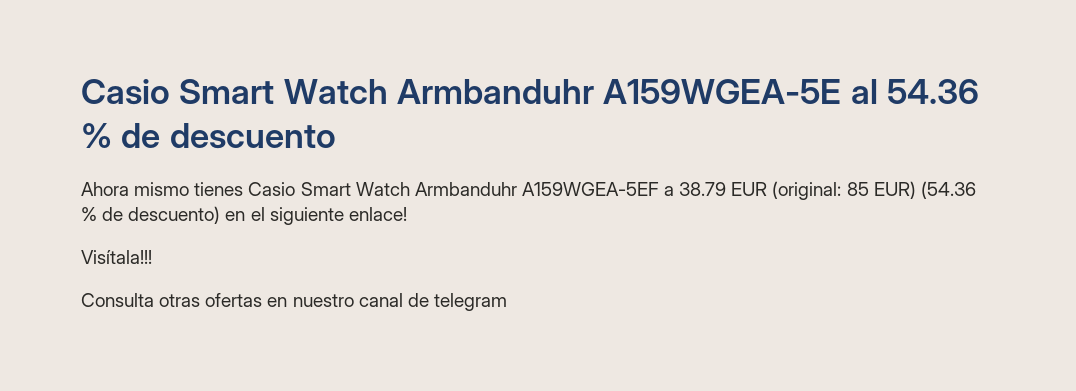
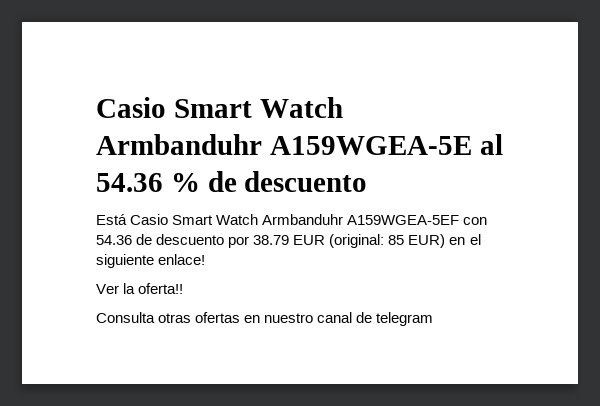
- Ahora mismo tienes Casio Smart Watch Armbanduhr A159WGEA-5EF a 38.79 EUR (original: 85 EUR) (54.36 % de descuento) en el siguiente enlace!
+ Está Casio Smart Watch Armbanduhr A159WGEA-5EF con 54.36 de descuento por 38.79 EUR (original: 85 EUR) en el siguiente enlace!
- Visítala!!!
+ Ver la oferta!!

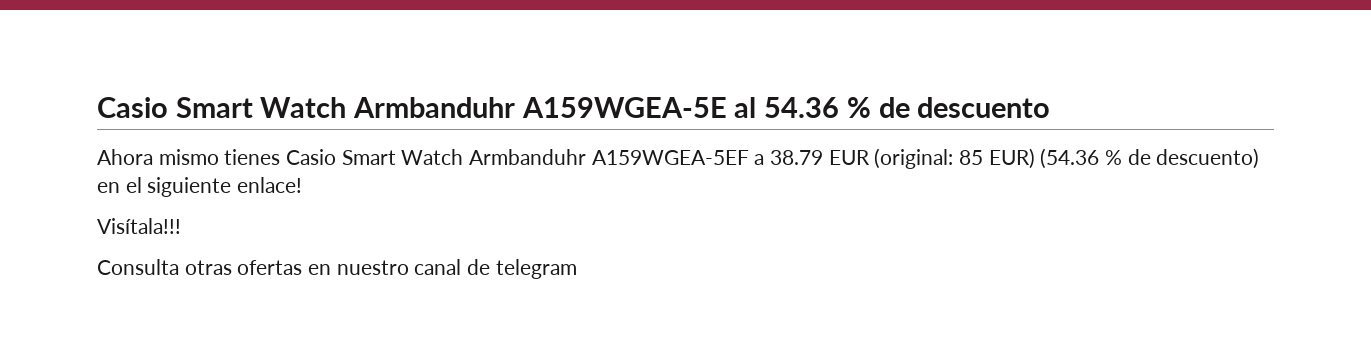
- Está Casio Smart Watch Armbanduhr A159WGEA-5EF con 54.36 de descuento por 38.79 EUR (original: 85 EUR) en el siguiente enlace!
+ Ahora mismo tienes Casio Smart Watch Armbanduhr A159WGEA-5EF a 38.79 EUR (original: 85 EUR) (54.36 % de descuento) en el siguiente enlace!
- Ver la oferta!!
+ Visítala!!!

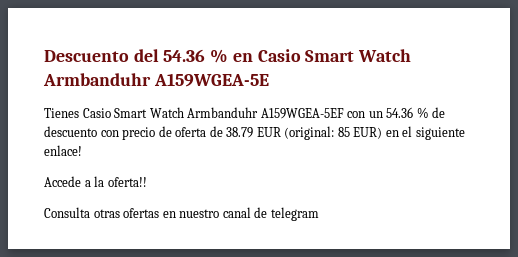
- Casio Smart Watch Armbanduhr A159WGEA-5E al 54.36 % de descuento
- Ahora mismo tienes Casio Smart Watch Armbanduhr A159WGEA-5EF a 38.79 EUR (original: 85 EUR) (54.36 % de descuento) en el siguiente enlace!
+ Descuento del 54.36 % en Casio Smart Watch Armbanduhr A159WGEA-5E
+ Tienes Casio Smart Watch Armbanduhr A159WGEA-5EF con un 54.36 % de descuento con precio de oferta de 38.79 EUR (original: 85 EUR) en el siguiente enlace!
- Visítala!!!
+ Accede a la oferta!!

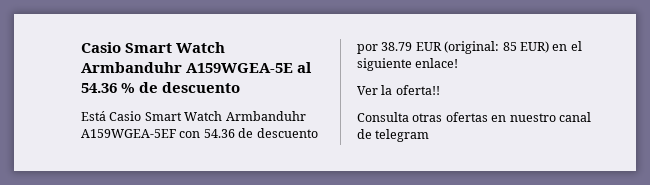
- Descuento del 54.36 % en Casio Smart Watch Armbanduhr A159WGEA-5E
- Tienes Casio Smart Watch Armbanduhr A159WGEA-5EF con un 54.36 % de descuento con precio de oferta de 38.79 EUR (original: 85 EUR) en el siguiente enlace!
+ Casio Smart Watch Armbanduhr A159WGEA-5E al 54.36 % de descuento
+ Está Casio Smart Watch Armbanduhr A159WGEA-5EF con 54.36 de descuento por 38.79 EUR (original: 85 EUR) en el siguiente enlace!
- Accede a la oferta!!
+ Ver la oferta!!

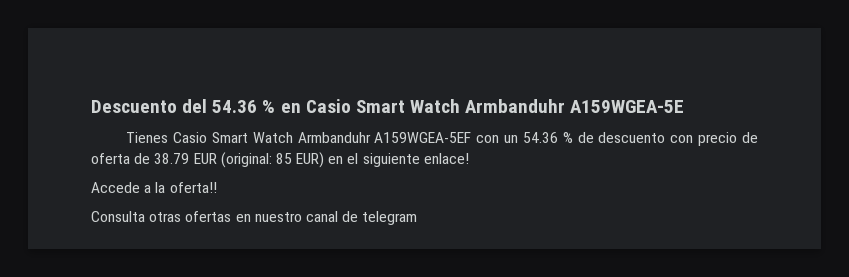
- Casio Smart Watch Armbanduhr A159WGEA-5E al 54.36 % de descuento
- Está Casio Smart Watch Armbanduhr A159WGEA-5EF con 54.36 de descuento por 38.79 EUR (original: 85 EUR) en el siguiente enlace!
+ Descuento del 54.36 % en Casio Smart Watch Armbanduhr A159WGEA-5E
+ Tienes Casio Smart Watch Armbanduhr A159WGEA-5EF con un 54.36 % de descuento con precio de oferta de 38.79 EUR (original: 85 EUR) en el siguiente enlace!
- Ver la oferta!!
+ Accede a la oferta!!

